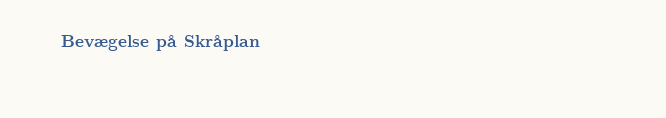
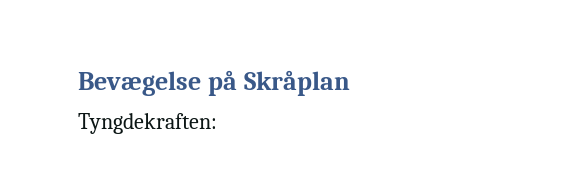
+ Tyngdekraften:

